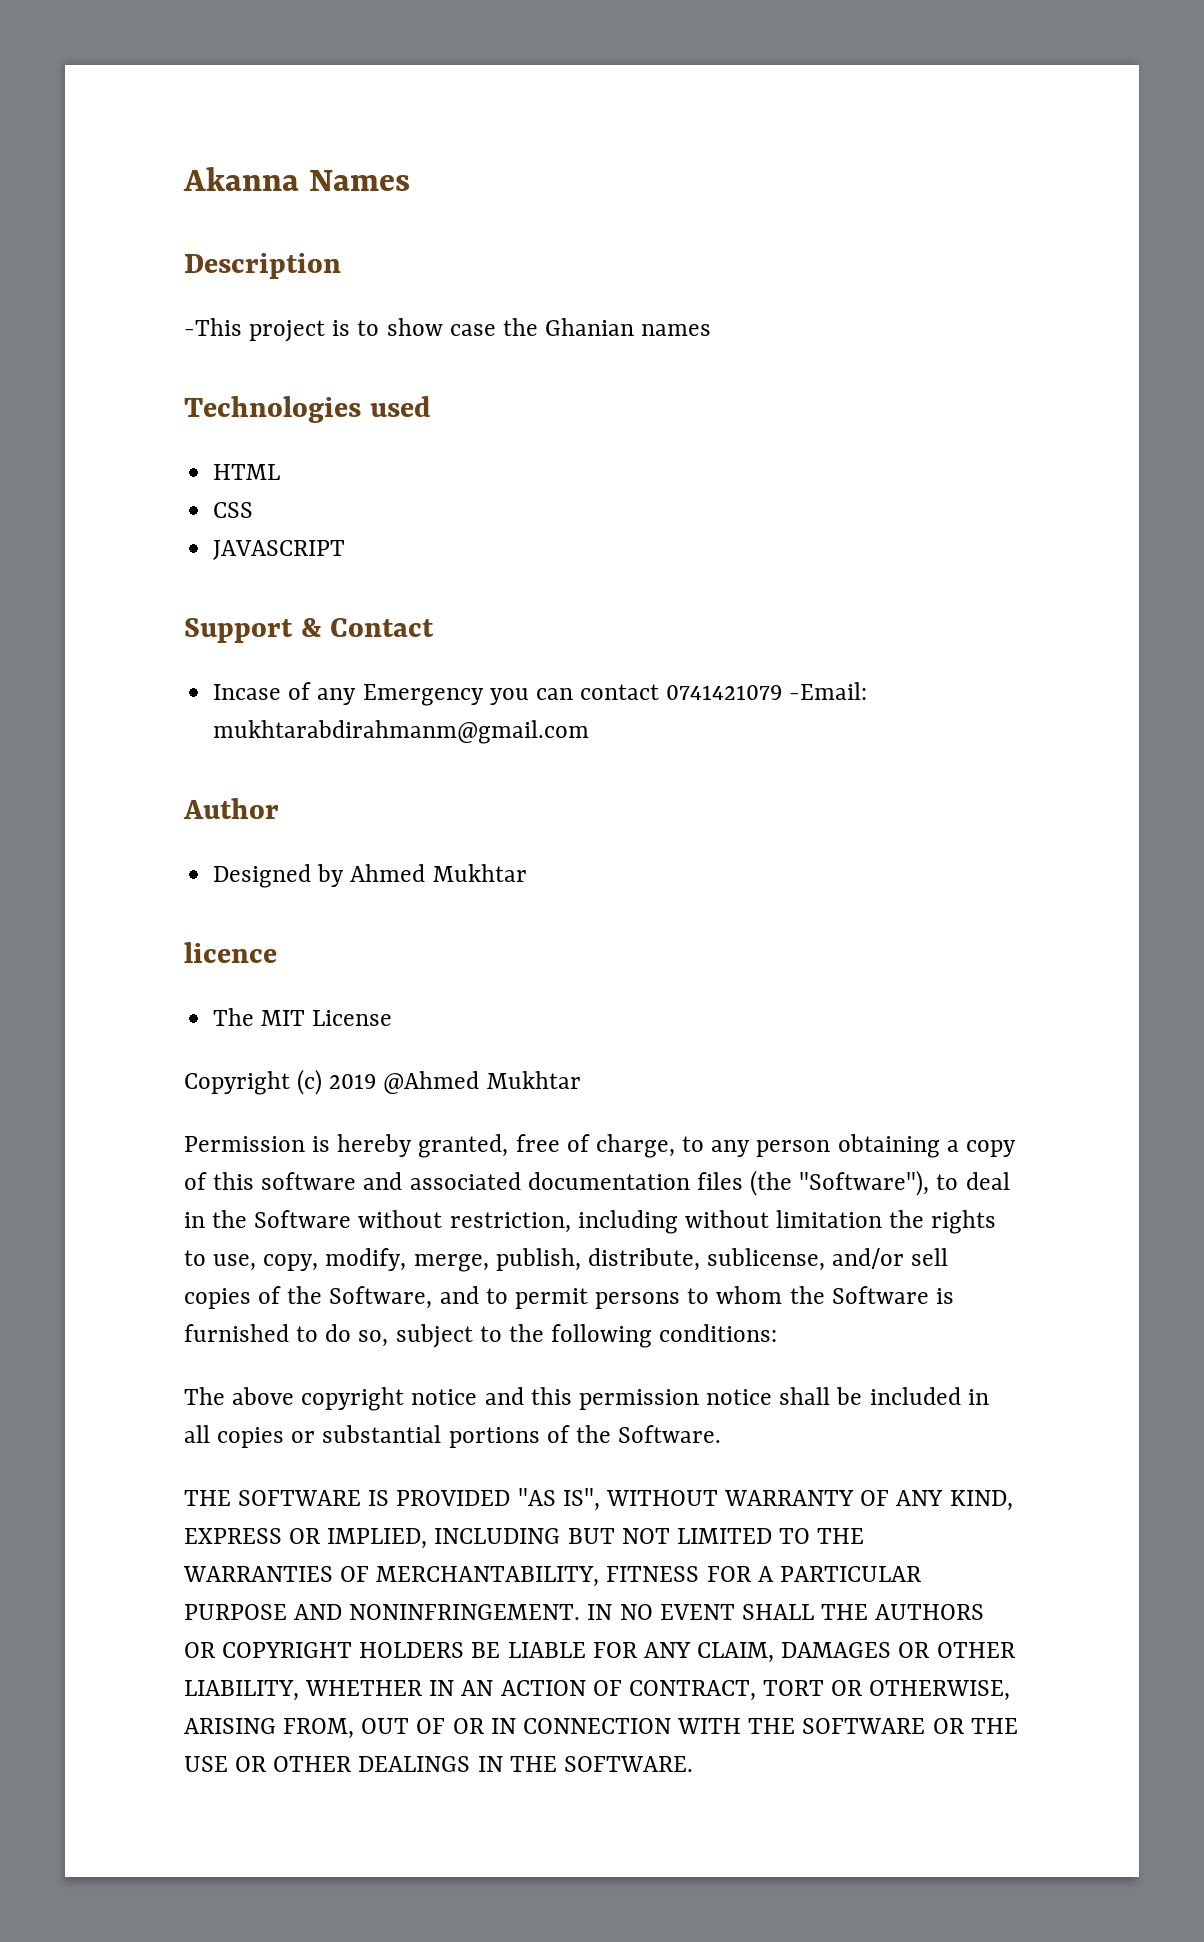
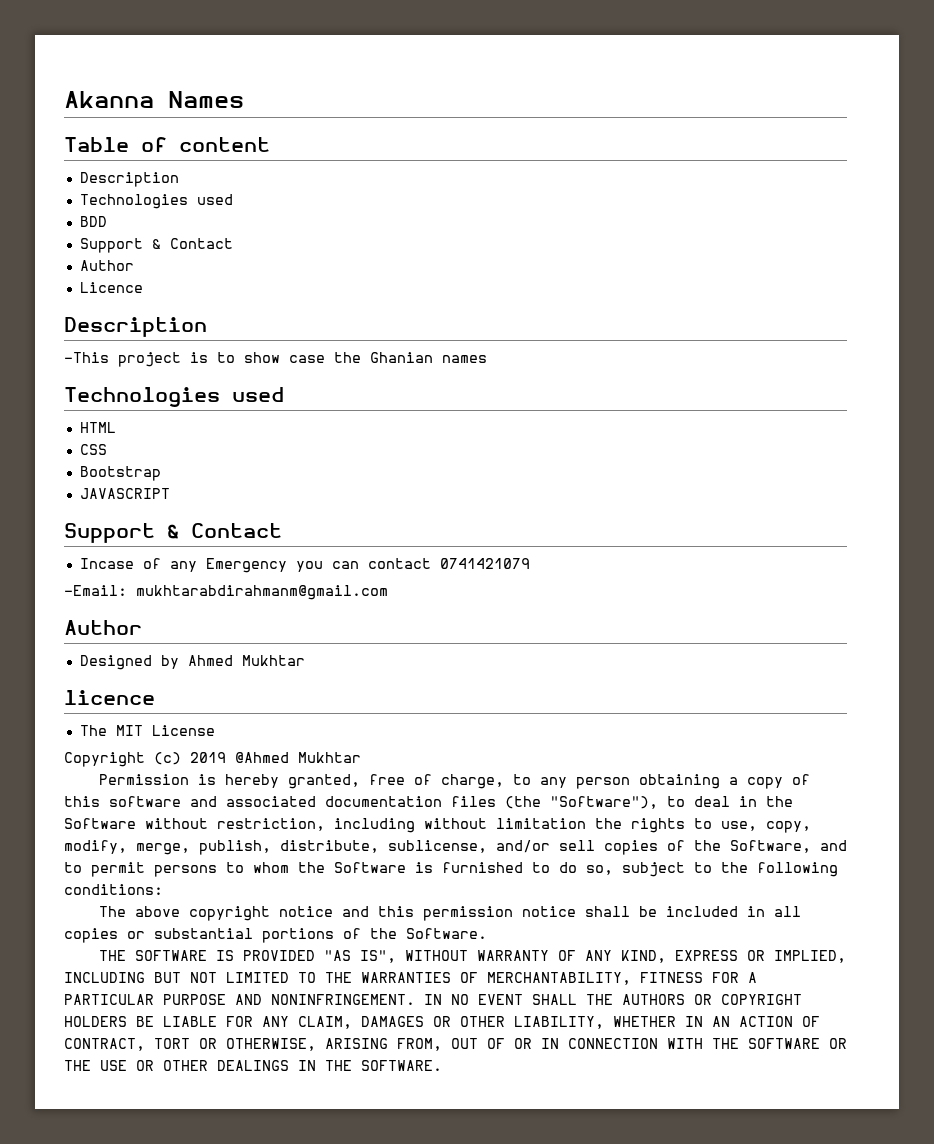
+ Table of content
+ Description
+ Technologies used
+ BDD
+ Support & Contact
+ Author
+ Licence
+ Bootstrap
- Incase of any Emergency you can contact 0741421079 -Email: mukhtarabdirahmanm@gmail.com
+ Incase of any Emergency you can contact 0741421079
+ -Email: mukhtarabdirahmanm@gmail.com

